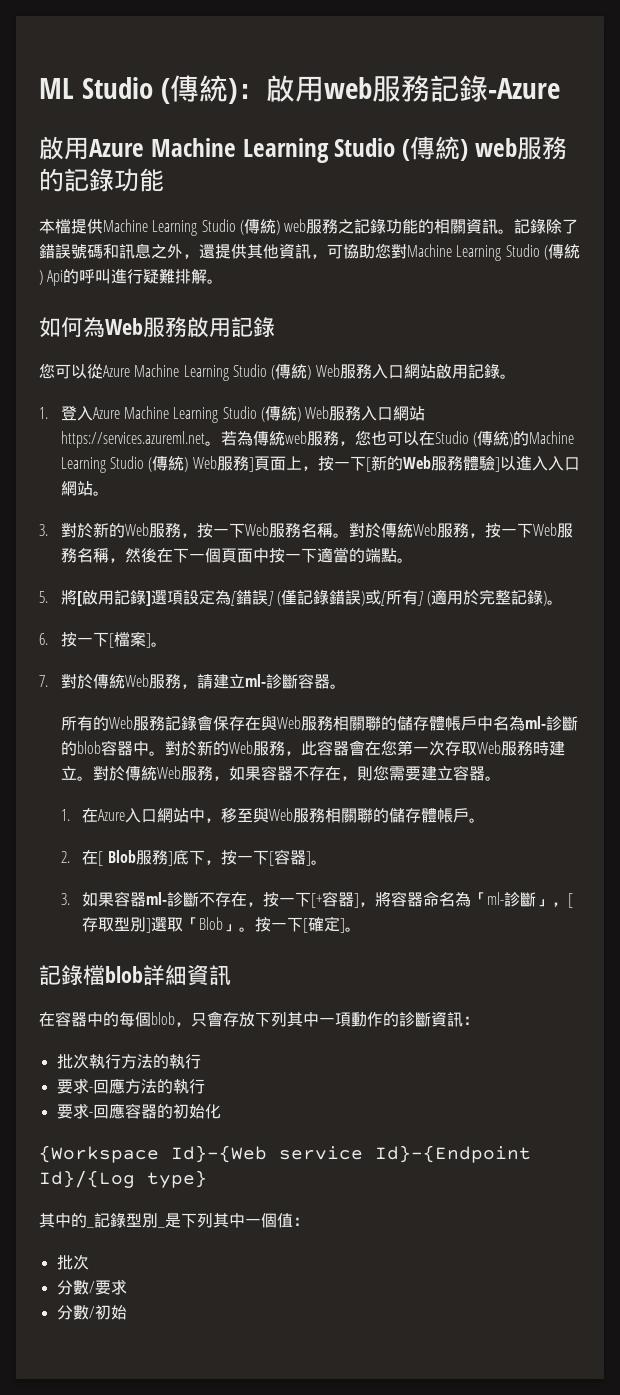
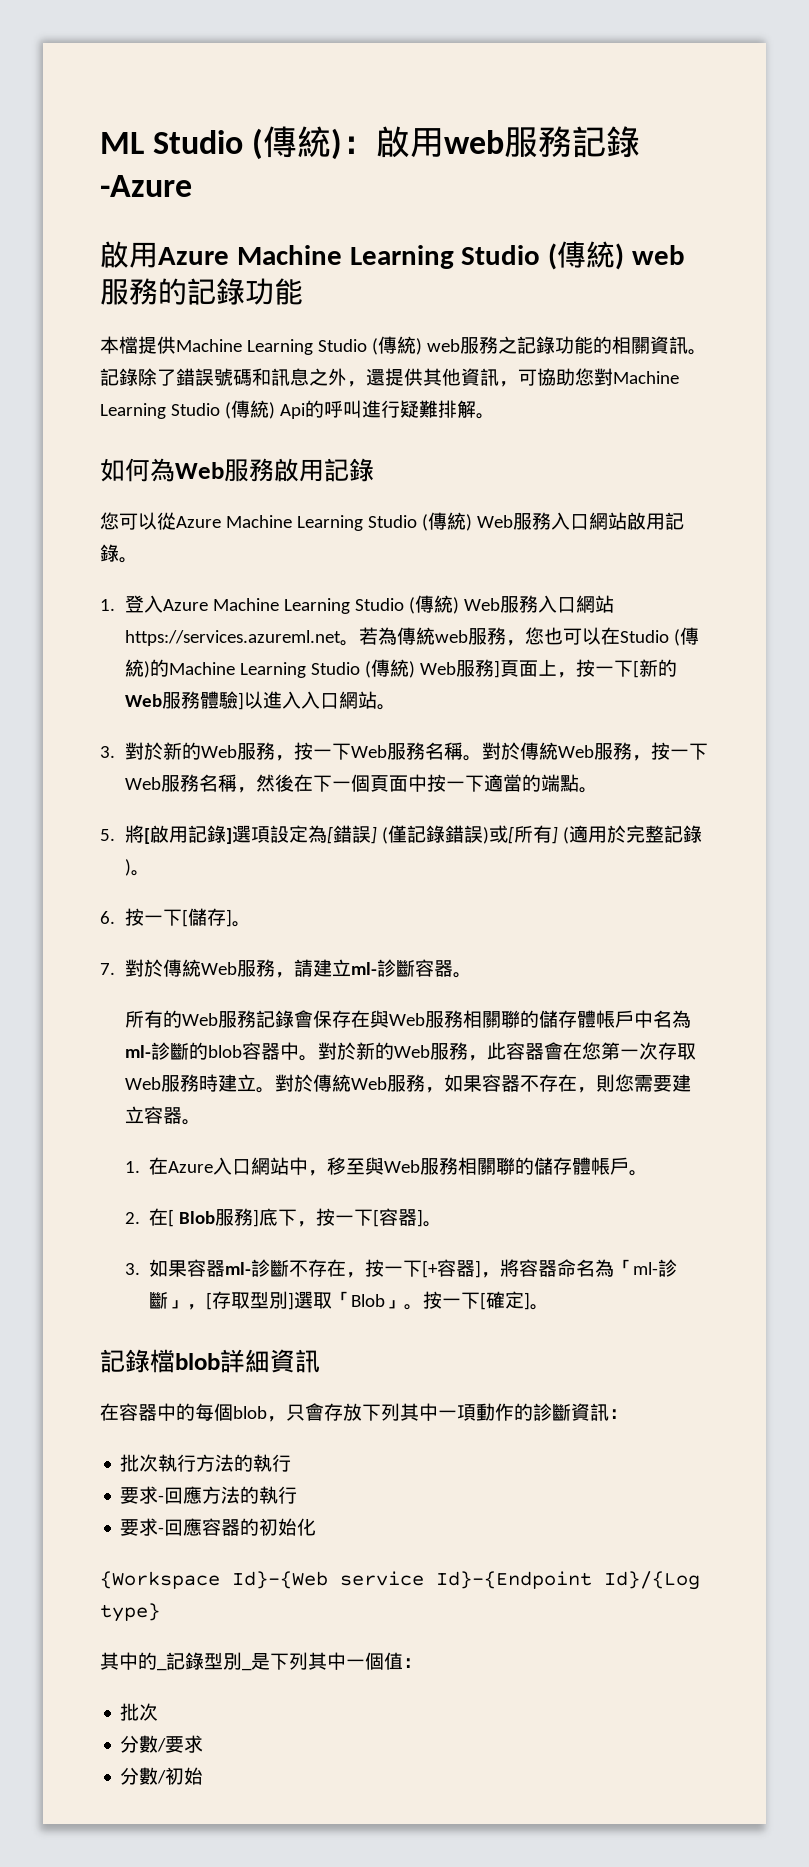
- 6.按一下[檔案]。
+ 6.按一下[儲存]。

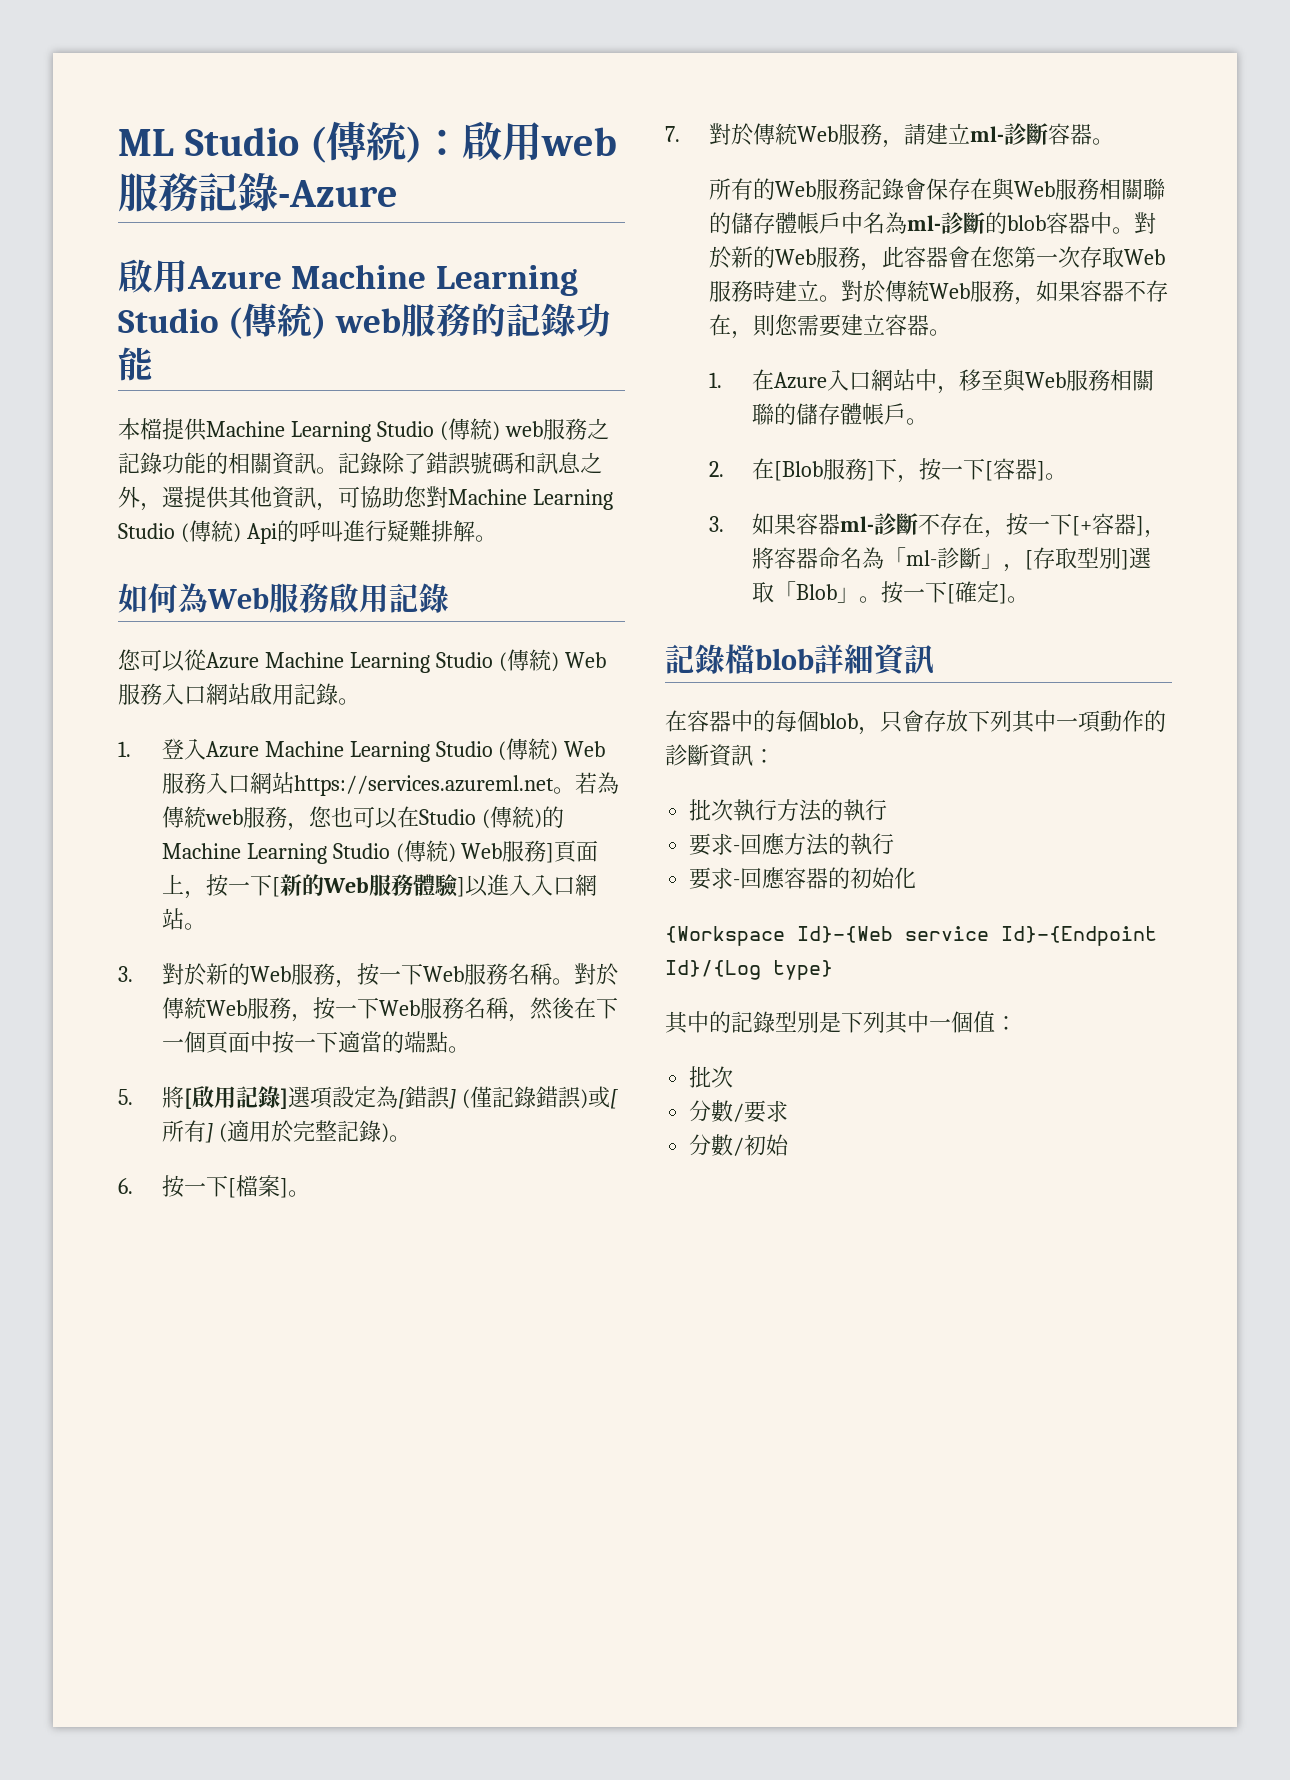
- 6.按一下[儲存]。
+ 6.按一下[檔案]。
- 2.在[ Blob服務]底下，按一下[容器]。
+ 2.在[Blob服務]下，按一下[容器]。
- 其中的_記錄型別_是下列其中一個值：
+ 其中的記錄型別是下列其中一個值：

